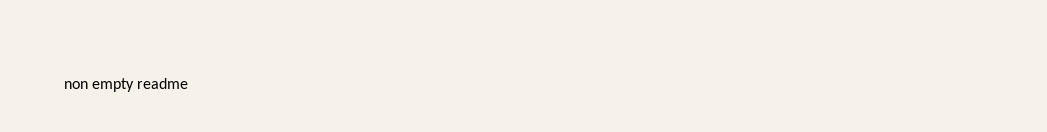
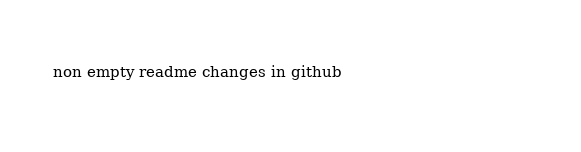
- non empty readme
+ non empty readme changes in github

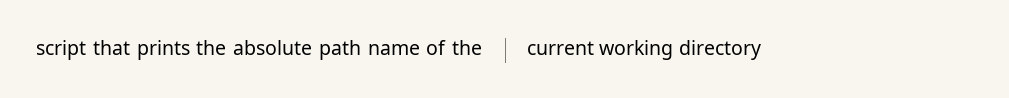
- non empty readme changes in github
+ script that prints the absolute path name of the current working directory

